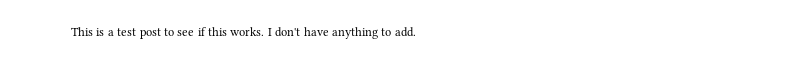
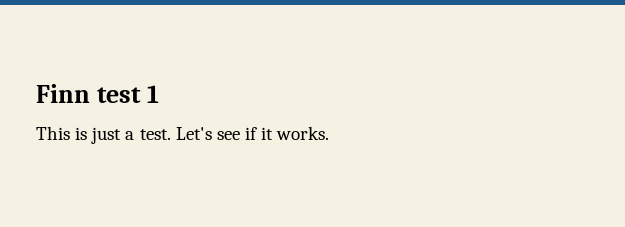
- This is a test post to see if this works. I don't have anything to add.
+ Finn test 1
+ This is just a test. Let's see if it works.

